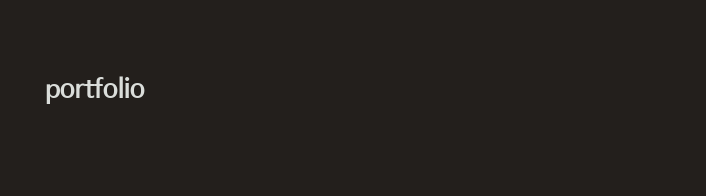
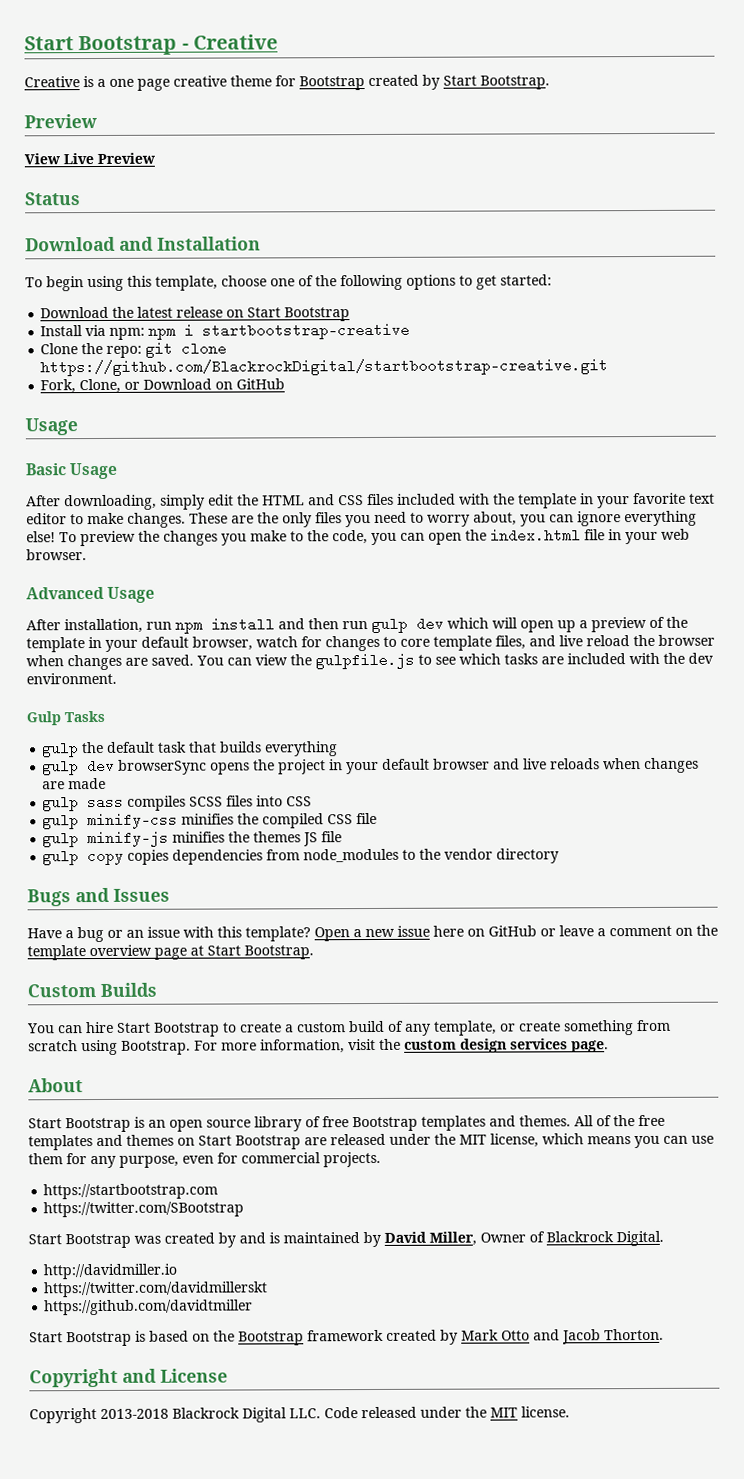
- portfolio
+ Start Bootstrap - Creative
+ Creative is a one page creative theme for Bootstrap created by Start Bootstrap.
+ Preview
+ View Live Preview
+ Status
+ Download and Installation
+ To begin using this template, choose one of the following options to get started:
+ Download the latest release on Start Bootstrap
+ Install via npm: npm i startbootstrap-creative
+ Clone the repo: git clone https://github.com/BlackrockDigital/startbootstrap-creative.git
+ Fork, Clone, or Download on GitHub
+ Usage
+ Basic Usage
+ After downloading, simply edit the HTML and CSS files included with the template in your favorite text editor to make changes. These are the only files you need to worry about, you can ignore everything else! To preview the changes you make to the code, you can open the index.html file in your web browser.
+ Advanced Usage
+ After installation, run npm install and then run gulp dev which will open up a preview of the template in your default browser, watch for changes to core template files, and live reload the browser when changes are saved. You can view the gulpfile.js to see which tasks are included with the dev environment.
+ Gulp Tasks
+ gulp the default task that builds everything
+ gulp dev browserSync opens the project in your default browser and live reloads when changes are made
+ gulp sass compiles SCSS files into CSS
+ gulp minify-css minifies the compiled CSS file
+ gulp minify-js minifies the themes JS file
+ gulp copy copies dependencies from node_modules to the vendor directory
+ Bugs and Issues
+ Have a bug or an issue with this template? Open a new issue here on GitHub or leave a comment on the template overview page at Start Bootstrap.
+ Custom Builds
+ You can hire Start Bootstrap to create a custom build of any template, or create something from scratch using Bootstrap. For more information, visit the custom design services page.
+ About
+ Start Bootstrap is an open source library of free Bootstrap templates and themes. All of the free templates and themes on Start Bootstrap are released under the MIT license, which means you can use them for any purpose, even for commercial projects.
+ https://startbootstrap.com
+ https://twitter.com/SBootstrap
+ Start Bootstrap was created by and is maintained by David Miller, Owner of Blackrock Digital.
+ http://davidmiller.io
+ https://twitter.com/davidmillerskt
+ https://github.com/davidtmiller
+ Start Bootstrap is based on the Bootstrap framework created by Mark Otto and Jacob Thorton.
+ Copyright and License
+ Copyright 2013-2018 Blackrock Digital LLC. Code released under the MIT license.

